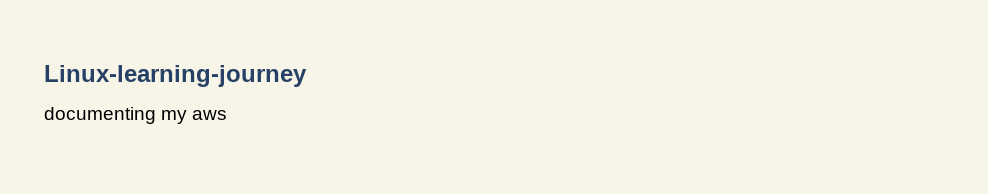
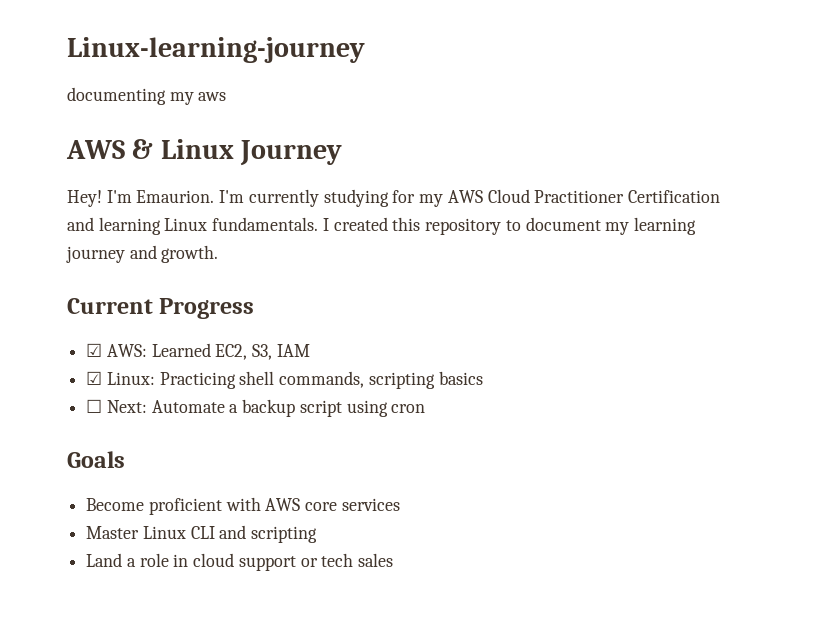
+ AWS & Linux Journey
+ Hey! I'm Emaurion. I'm currently studying for my AWS Cloud Practitioner Certification and learning Linux fundamentals. I created this repository to document my learning journey and growth.
+ Current Progress
+ ☑ AWS: Learned EC2, S3, IAM
+ ☑ Linux: Practicing shell commands, scripting basics
+ ☐ Next: Automate a backup script using cron
+ Goals
+ Become proficient with AWS core services
+ Master Linux CLI and scripting
+ Land a role in cloud support or tech sales

